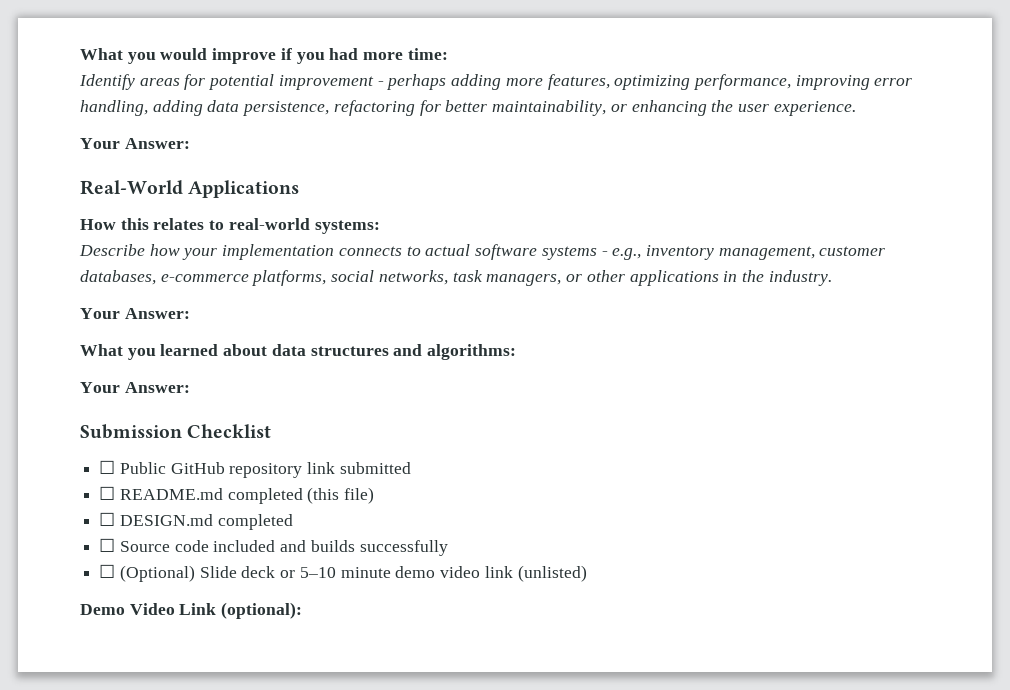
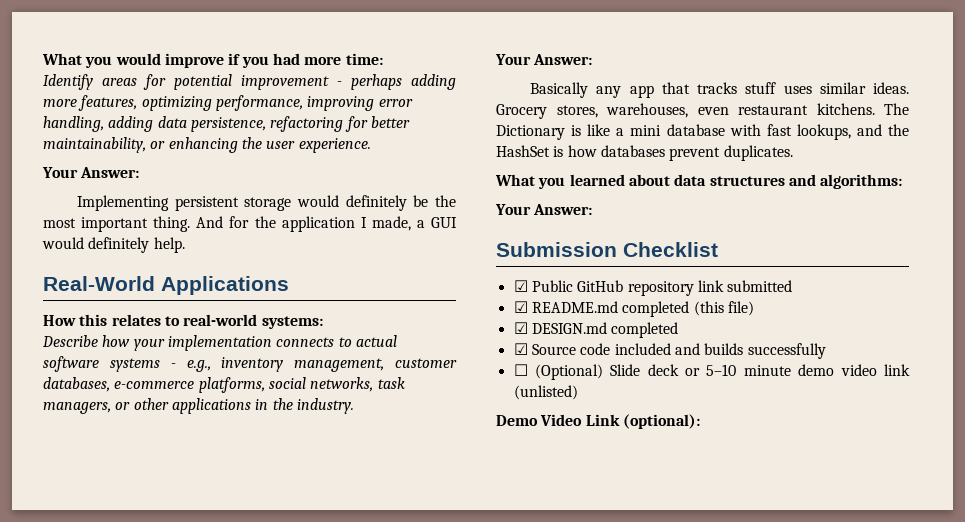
+ Implementing persistent storage would definitely be the most important thing. And for the application I made, a GUI would definitely help.
+ Basically any app that tracks stuff uses similar ideas. Grocery stores, warehouses, even restaurant kitchens. The Dictionary is like a mini database with fast lookups, and the HashSet is how databases prevent duplicates.
- ☐ Public GitHub repository link submitted
+ ☑ Public GitHub repository link submitted
- ☐ README.md completed (this file)
+ ☑ README.md completed (this file)
- ☐ DESIGN.md completed
+ ☑ DESIGN.md completed
- ☐ Source code included and builds successfully
+ ☑ Source code included and builds successfully

